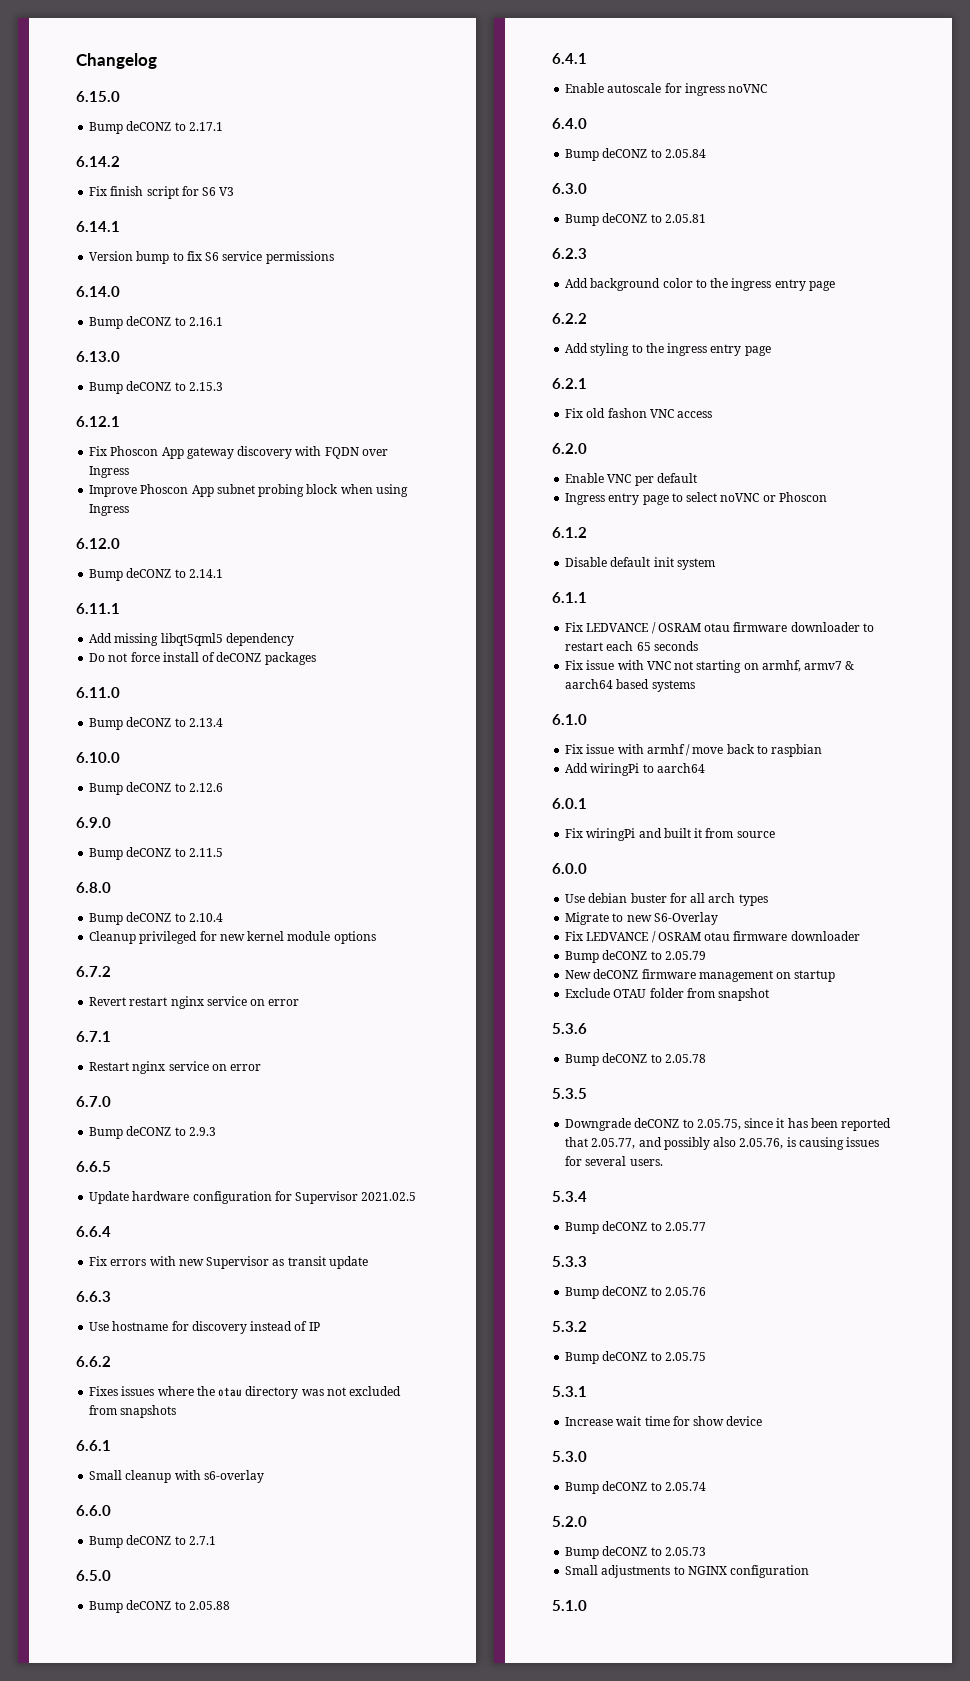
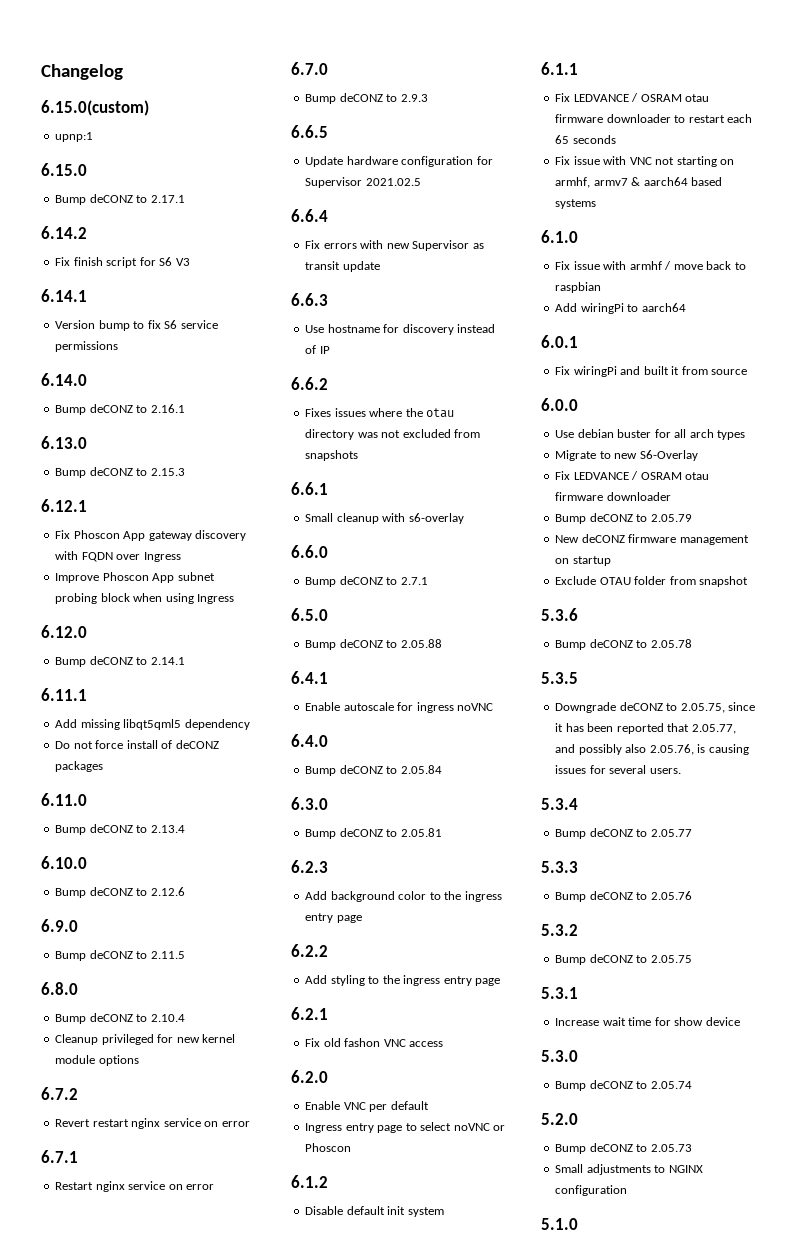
+ 6.15.0(custom)
+ upnp:1

